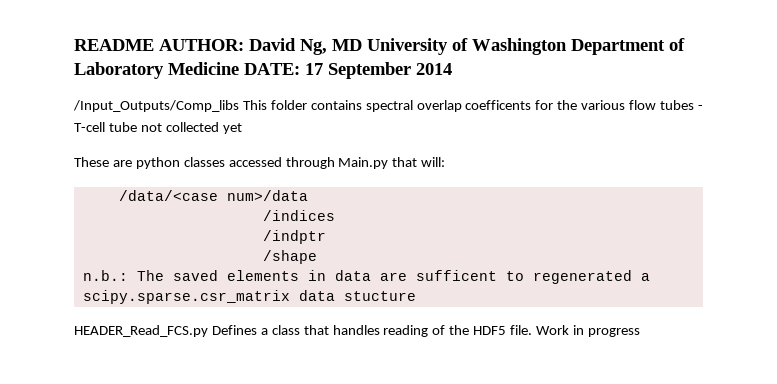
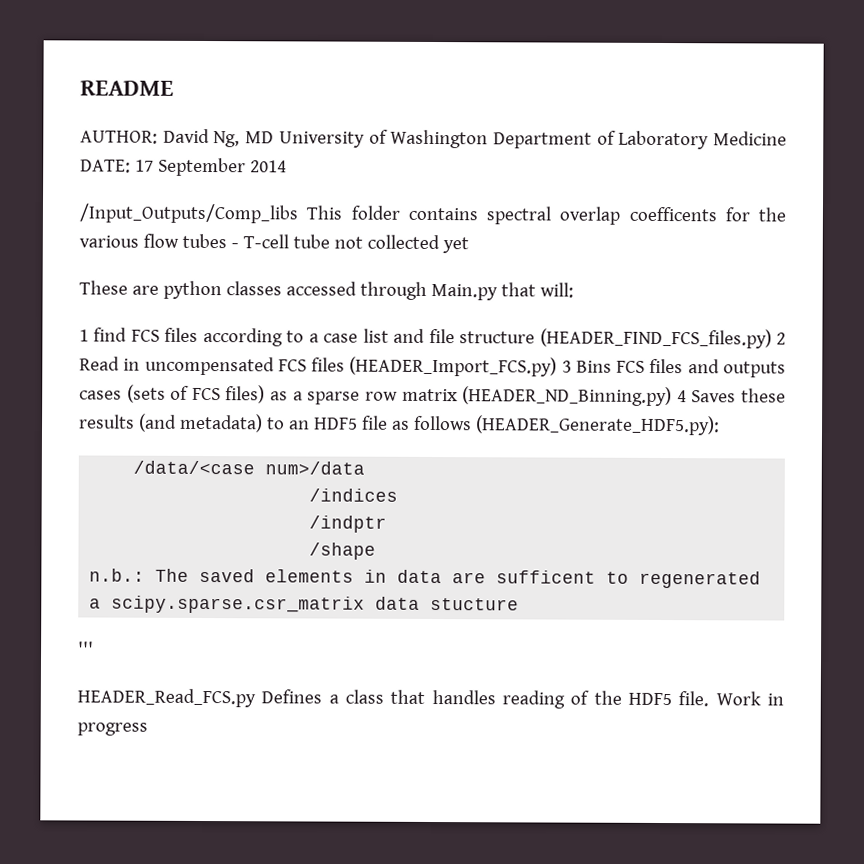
- README AUTHOR: David Ng, MD University of Washington Department of Laboratory Medicine DATE: 17 September 2014
+ README
+ AUTHOR: David Ng, MD University of Washington Department of Laboratory Medicine DATE: 17 September 2014
+ 1 find FCS files according to a case list and file structure (HEADER_FIND_FCS_files.py) 2 Read in uncompensated FCS files (HEADER_Import_FCS.py) 3 Bins FCS files and outputs cases (sets of FCS files) as a sparse row matrix (HEADER_ND_Binning.py) 4 Saves these results (and metadata) to an HDF5 file as follows (HEADER_Generate_HDF5.py):
+ '''

